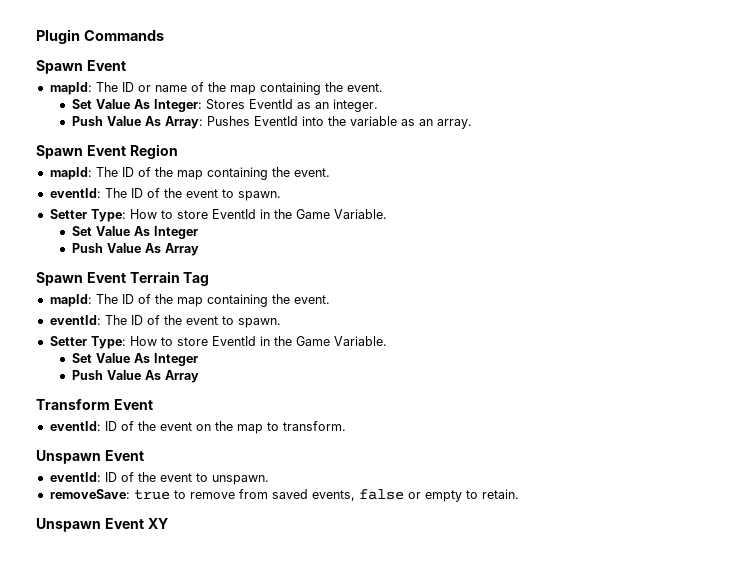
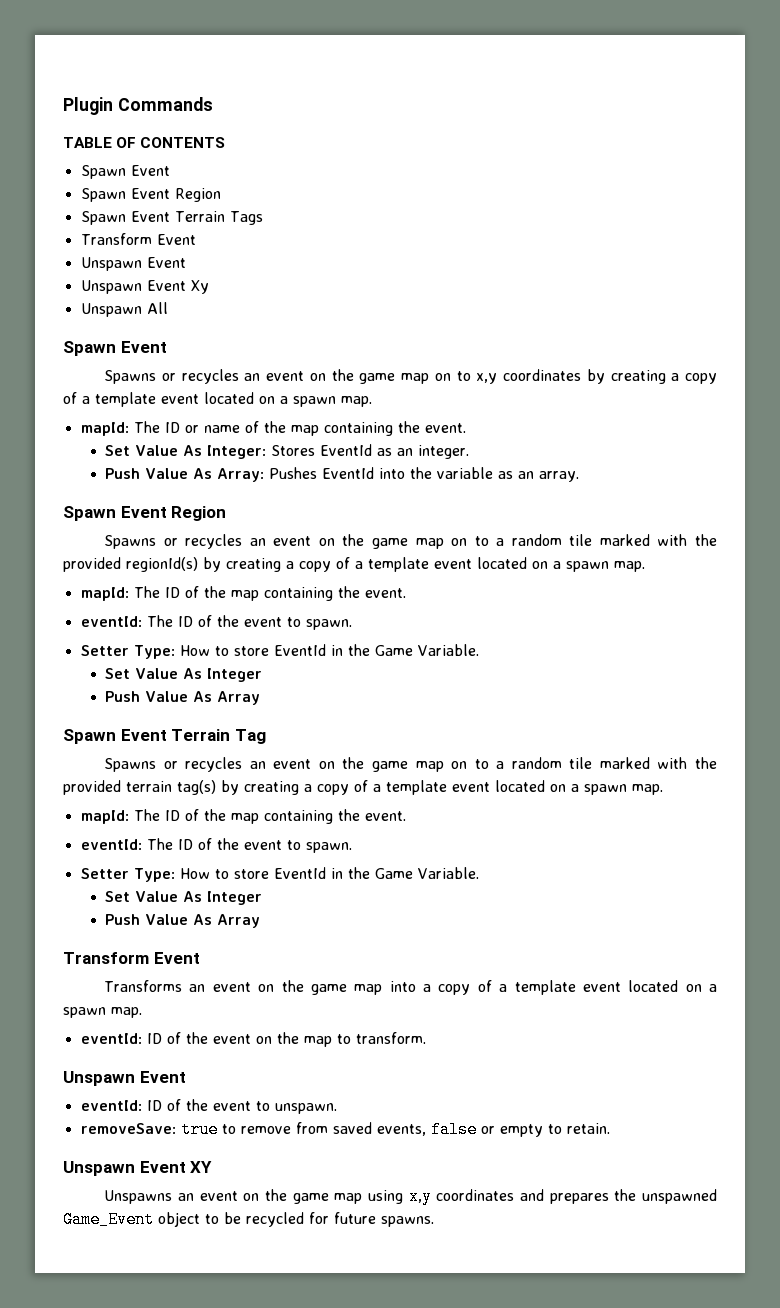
  Plugin Commands
+ TABLE OF CONTENTS
  Spawn Event
+ Spawn Event Region
+ Spawn Event Terrain Tags
+ Transform Event
+ Unspawn Event
+ Unspawn Event Xy
+ Unspawn All
+ Spawn Event
+ Spawns or recycles an event on the game map on to x,y coordinates by creating a copy of a template event located on a spawn map.
+ Spawns or recycles an event on the game map on to a random tile marked with the provided regionId(s) by creating a copy of a template event located on a spawn map.
+ Spawns or recycles an event on the game map on to a random tile marked with the provided terrain tag(s) by creating a copy of a template event located on a spawn map.
+ Transforms an event on the game map into a copy of a template event located on a spawn map.
+ Unspawns an event on the game map using x,y coordinates and prepares the unspawned Game_Event object to be recycled for future spawns.

